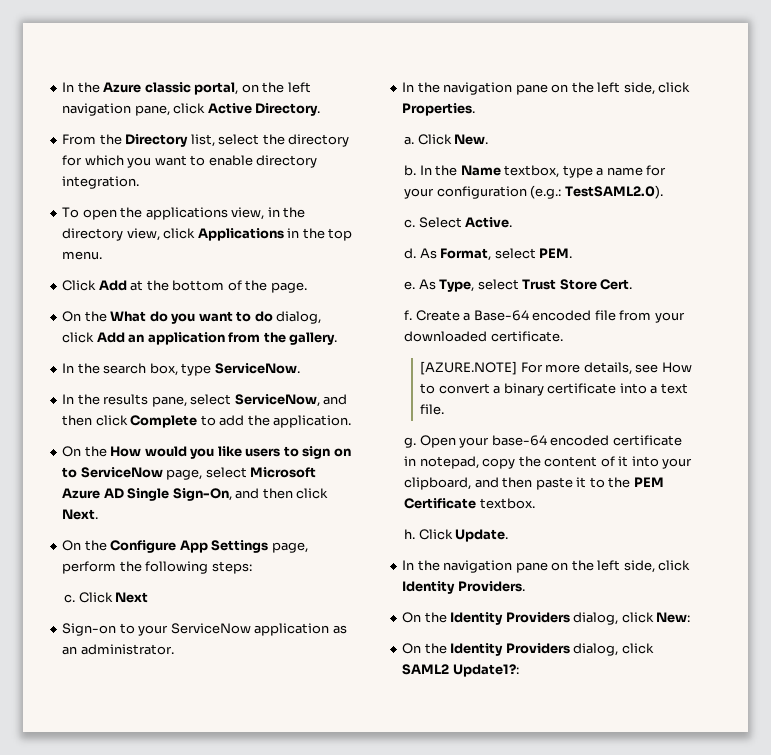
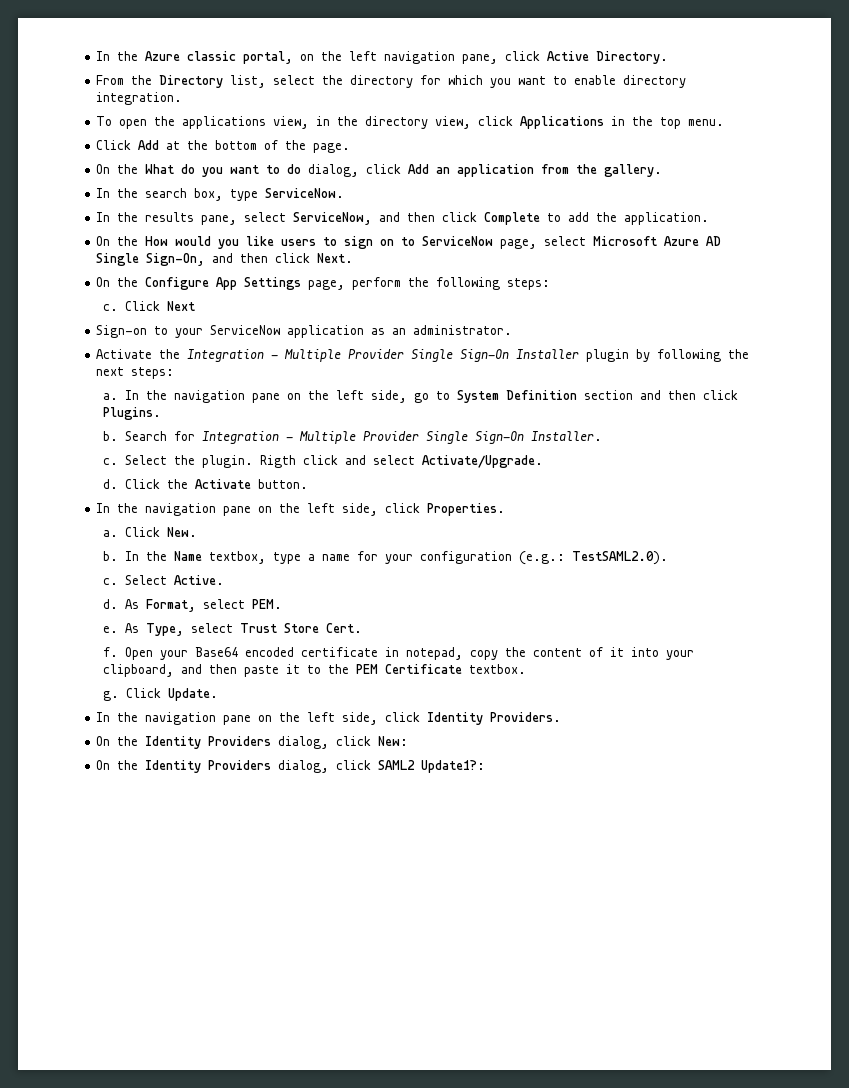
+ Activate the Integration - Multiple Provider Single Sign-On Installer plugin by following the next steps:
+ a. In the navigation pane on the left side, go to System Definition section and then click Plugins.
+ b. Search for Integration - Multiple Provider Single Sign-On Installer.
+ c. Select the plugin. Rigth click and select Activate/Upgrade.
+ d. Click the Activate button.
- Create a Base-64 encoded file from your downloaded certificate.
- [AZURE.NOTE] For more details, see How to convert a binary certificate into a text file.
- g.
- Open your base-64 encoded certificate in notepad, copy the content of it into your clipboard, and then paste it to the PEM Certificate textbox.
+ Open your Base64 encoded certificate in notepad, copy the content of it into your clipboard, and then paste it to the PEM Certificate textbox.
- h.
+ g.

